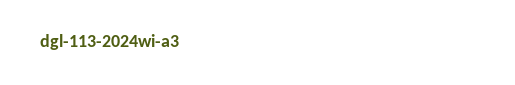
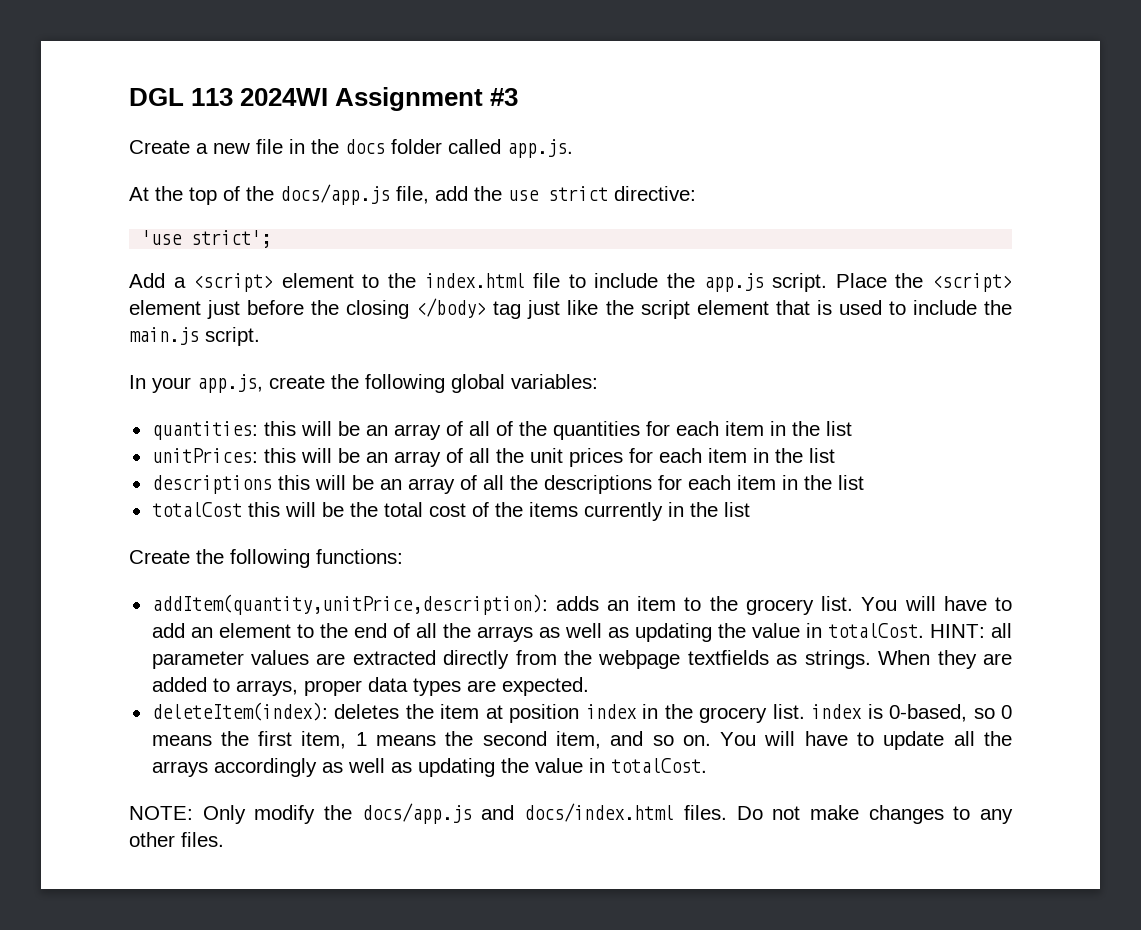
- dgl-113-2024wi-a3
+ DGL 113 2024WI Assignment #3
+ Create a new file in the docs folder called app.js.
+ At the top of the docs/app.js file, add the use strict directive:
+ 'use strict';
+ Add a <script> element to the index.html file to include the app.js script. Place the <script> element just before the closing </body> tag just like the script element that is used to include the main.js script.
+ In your app.js, create the following global variables:
+ quantities: this will be an array of all of the quantities for each item in the list
+ unitPrices: this will be an array of all the unit prices for each item in the list
+ descriptions this will be an array of all the descriptions for each item in the list
+ totalCost this will be the total cost of the items currently in the list
+ Create the following functions:
+ addItem(quantity,unitPrice,description): adds an item to the grocery list. You will have to add an element to the end of all the arrays as well as updating the value in totalCost. HINT: all parameter values are extracted directly from the webpage textfields as strings. When they are added to arrays, proper data types are expected.
+ deleteItem(index): deletes the item at position index in the grocery list. index is 0-based, so 0 means the first item, 1 means the second item, and so on. You will have to update all the arrays accordingly as well as updating the value in totalCost.
+ NOTE: Only modify the docs/app.js and docs/index.html files. Do not make changes to any other files.

